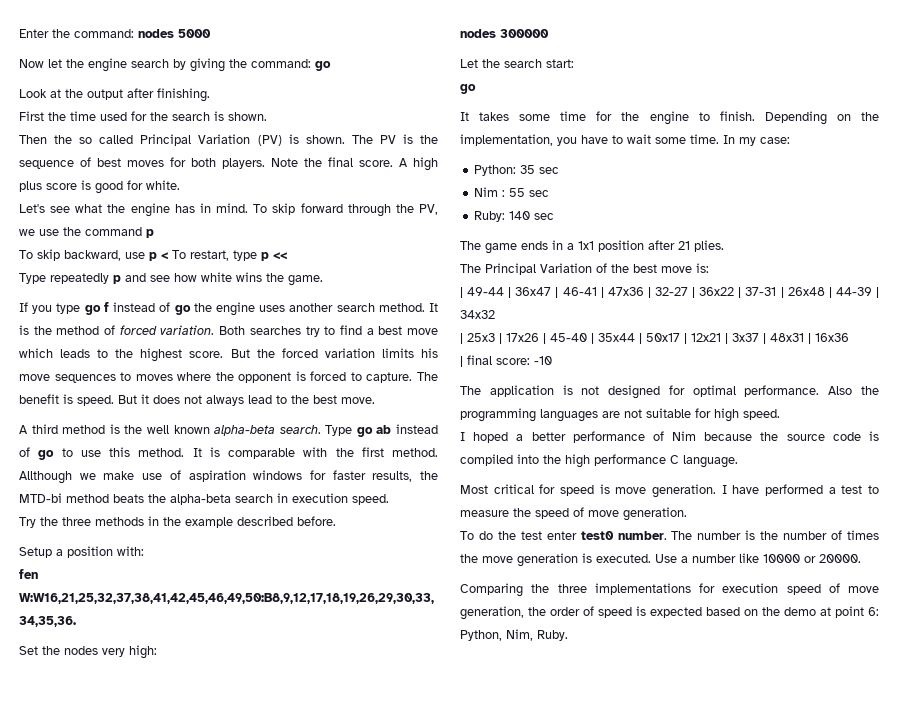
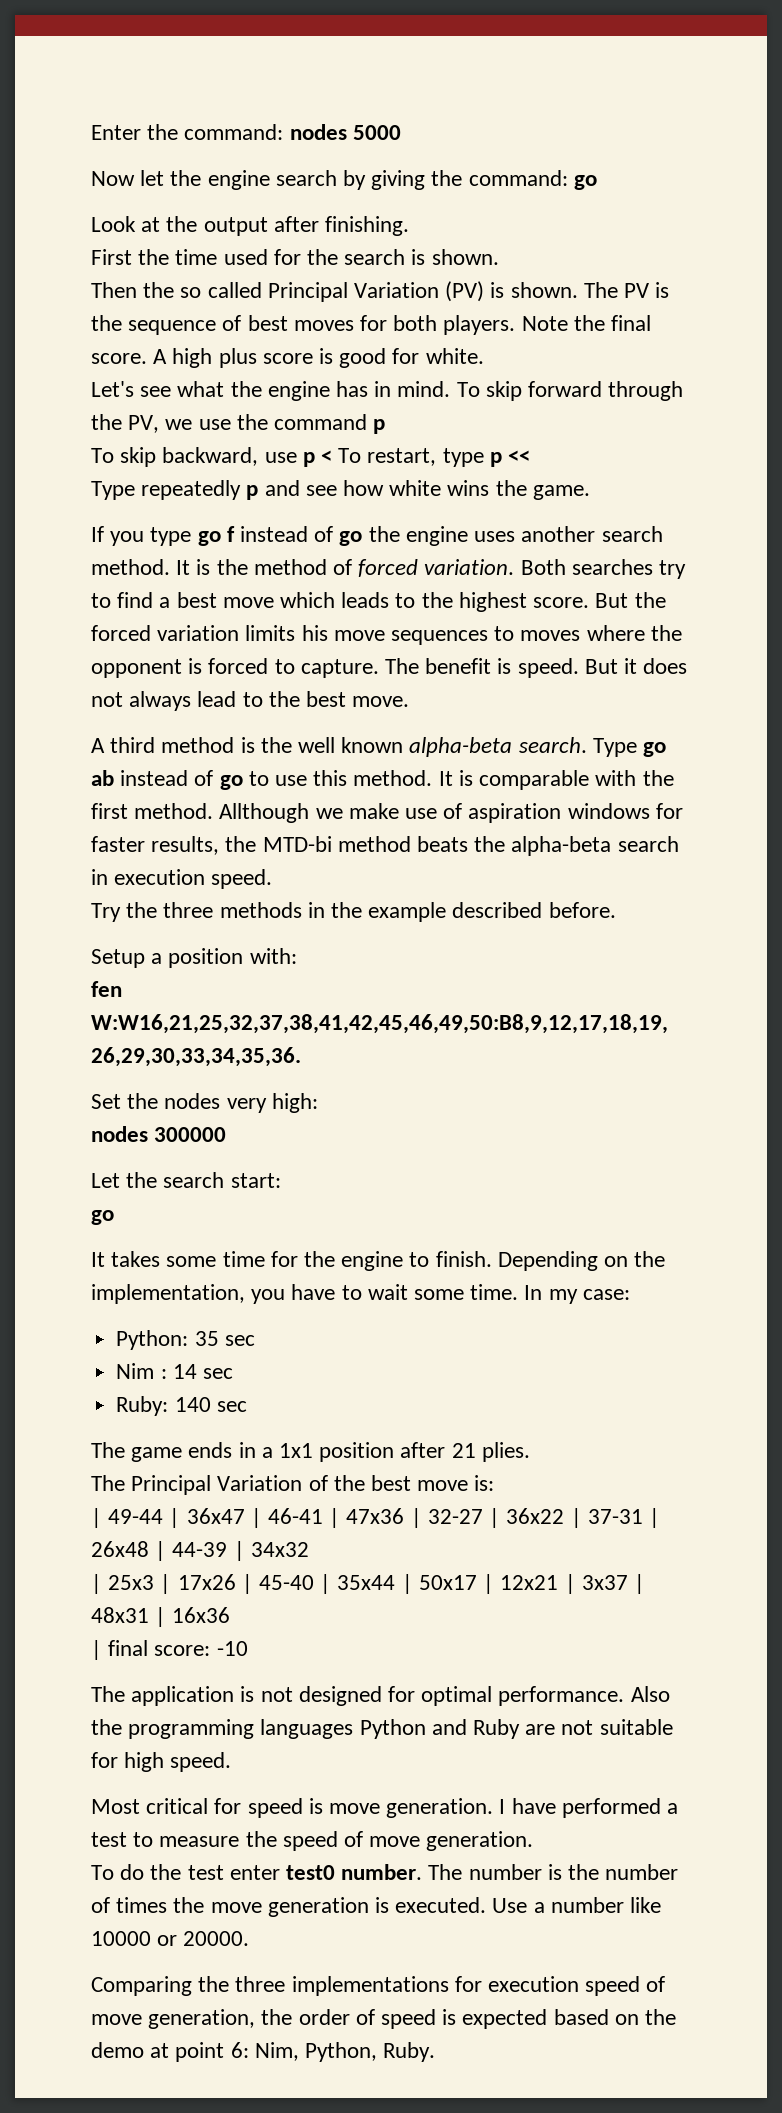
- Nim : 55 sec
+ Nim : 14 sec
- Also the programming languages are not suitable for high speed.
+ Also the programming languages Python and Ruby are not suitable for high speed.
- I hoped a better performance of Nim because the source code is compiled into the high performance C language.
- Comparing the three implementations for execution speed of move generation, the order of speed is expected based on the demo at point 6: Python, Nim, Ruby.
+ Comparing the three implementations for execution speed of move generation, the order of speed is expected based on the demo at point 6: Nim, Python, Ruby.

